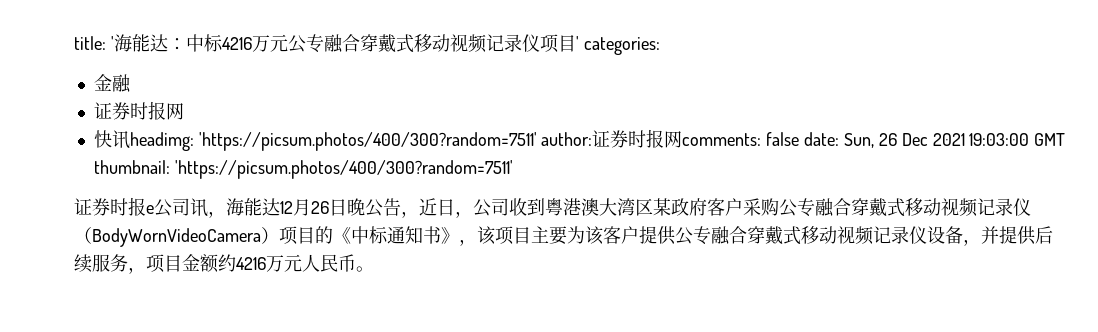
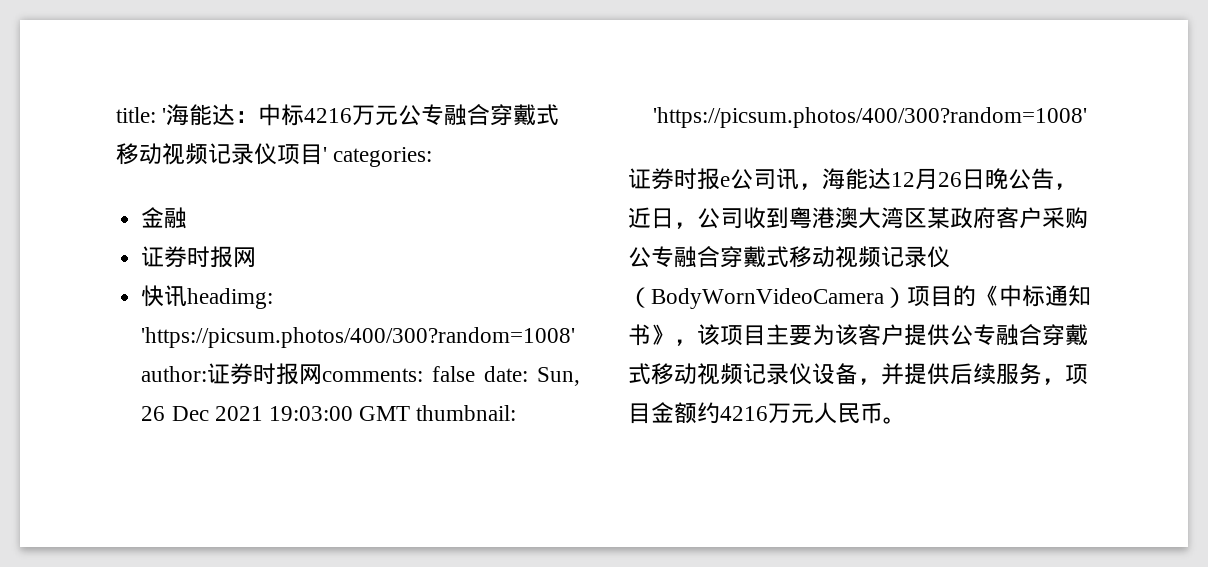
- 快讯headimg: 'https://picsum.photos/400/300?random=7511' author:证券时报网comments: false date: Sun, 26 Dec 2021 19:03:00 GMT thumbnail: 'https://picsum.photos/400/300?random=7511'
+ 快讯headimg: 'https://picsum.photos/400/300?random=1008' author:证券时报网comments: false date: Sun, 26 Dec 2021 19:03:00 GMT thumbnail: 'https://picsum.photos/400/300?random=1008'

